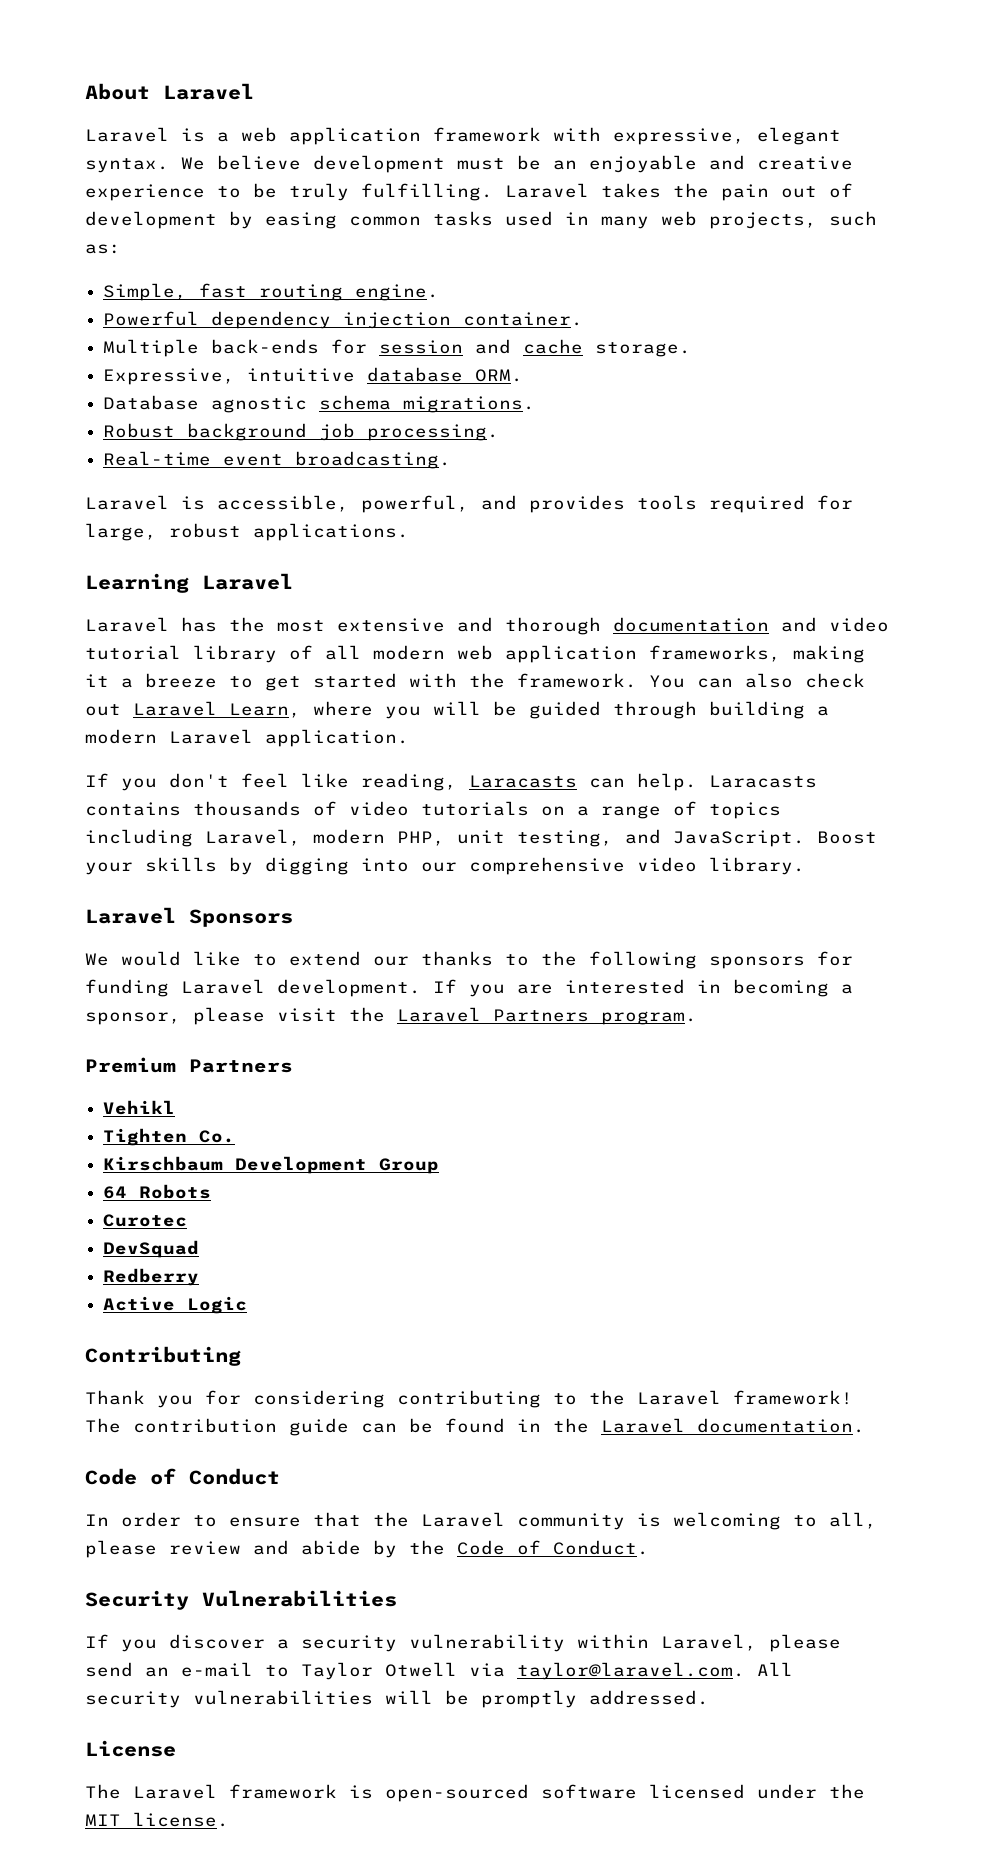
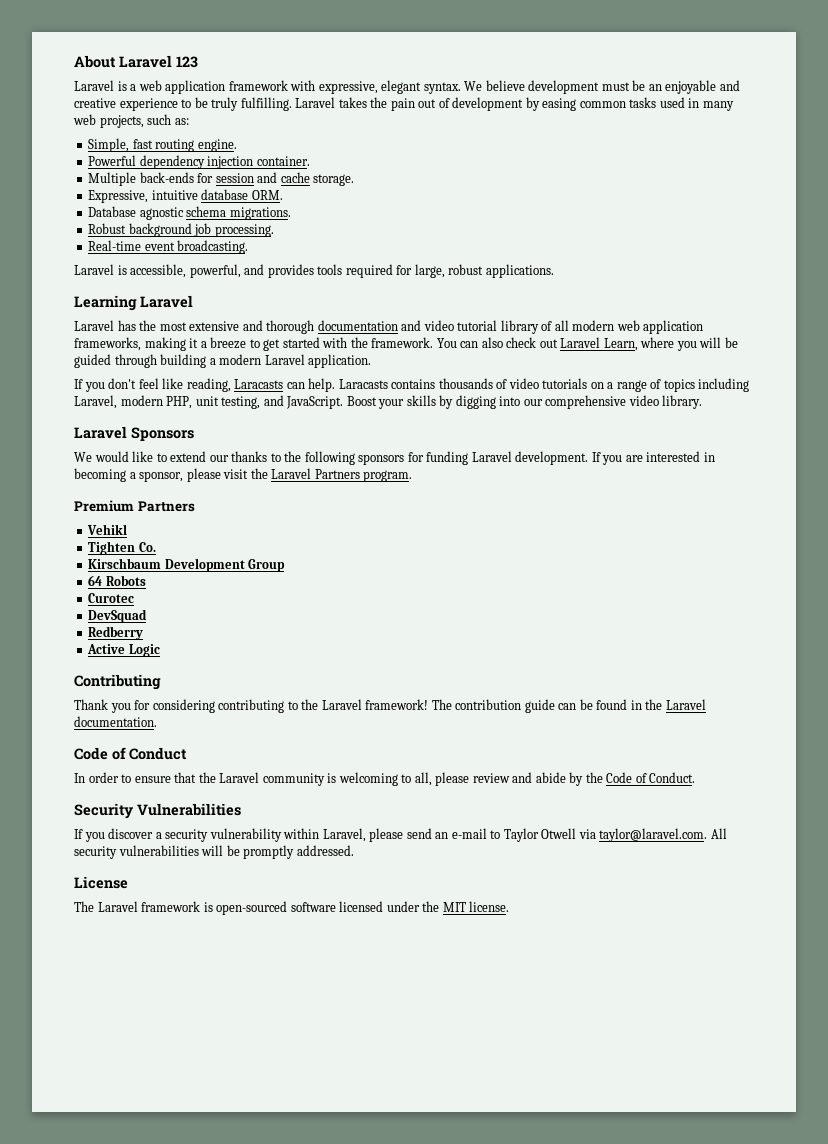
- About Laravel
+ About Laravel 123

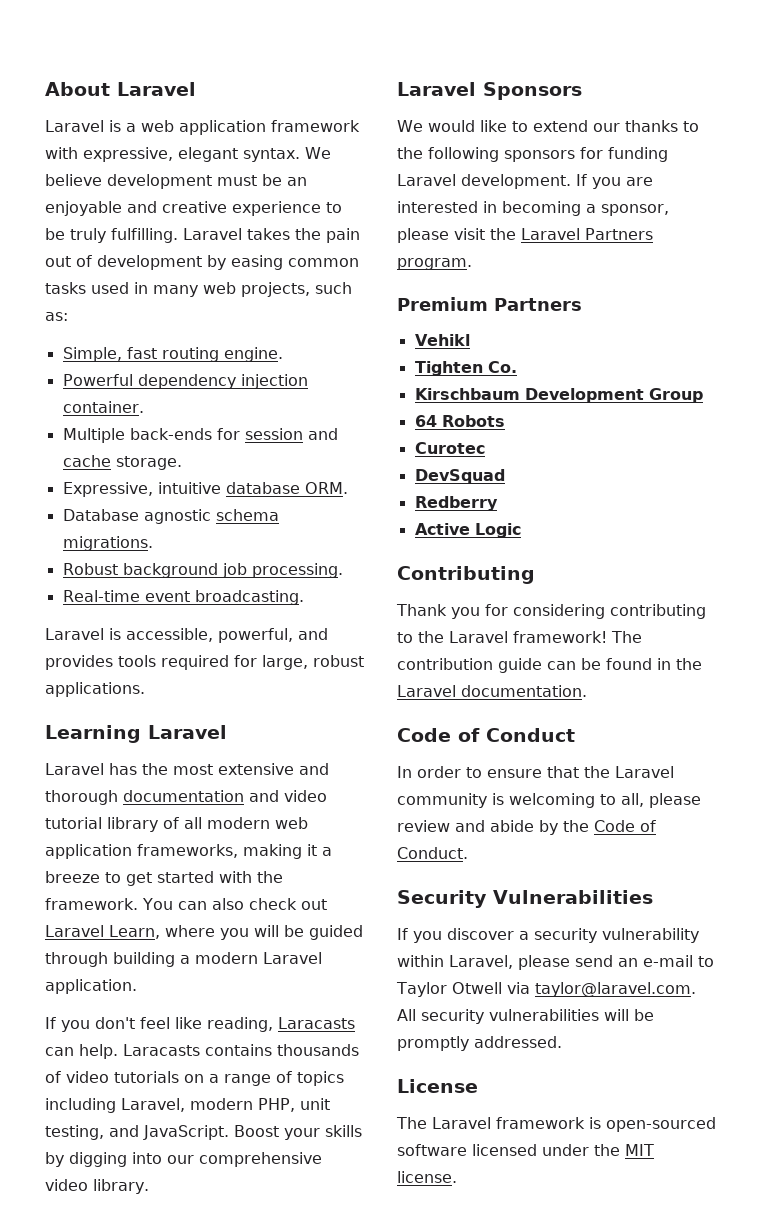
- About Laravel 123
+ About Laravel

